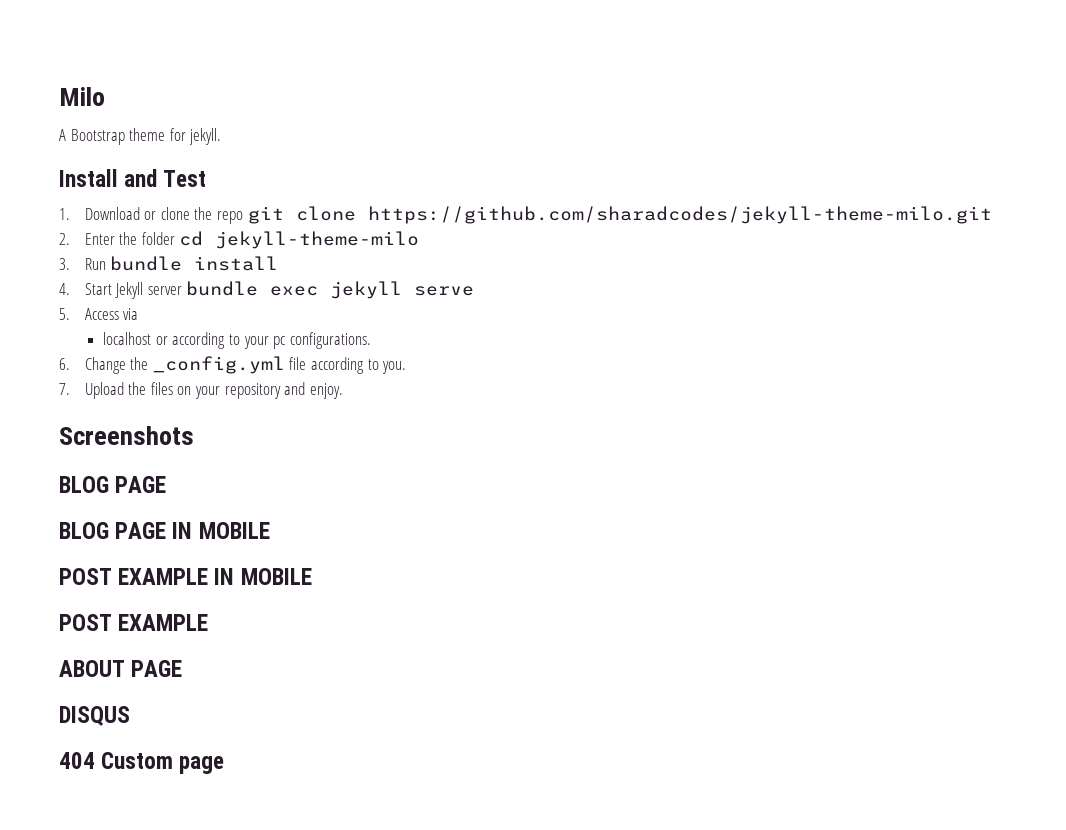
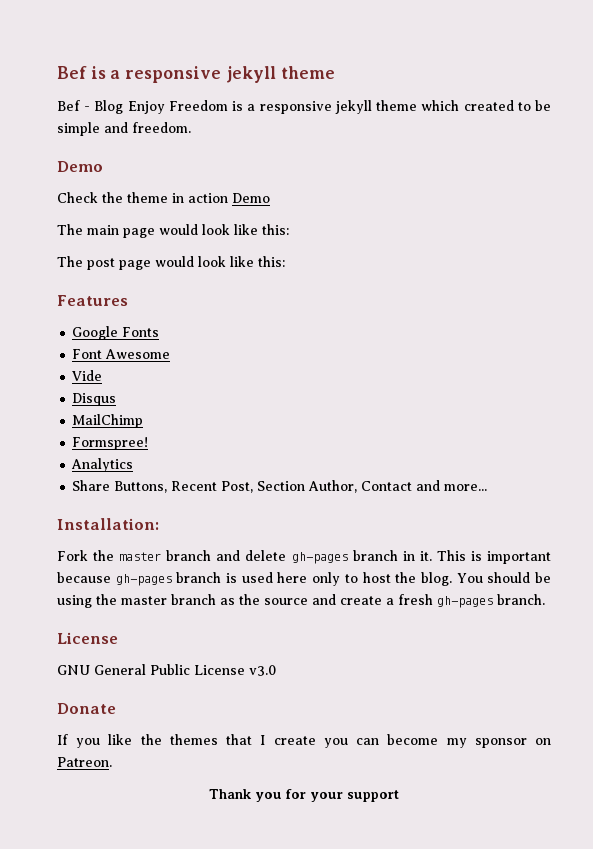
- Milo
- A Bootstrap theme for jekyll.
- Install and Test
- 1. Download or clone the repo git clone https://github.com/sharadcodes/jekyll-theme-milo.git
- 2. Enter the folder cd jekyll-theme-milo
- 3. Run bundle install
- 4. Start Jekyll server bundle exec jekyll serve
- 5. Access via
- localhost or according to your pc configurations.
- 6. Change the _config.yml file according to you.
- 7. Upload the files on your repository and enjoy.
- Screenshots
- BLOG PAGE
- BLOG PAGE IN MOBILE
- POST EXAMPLE IN MOBILE
- POST EXAMPLE
- ABOUT PAGE
- DISQUS
- 404 Custom page
+ Bef is a responsive jekyll theme
+ Bef - Blog Enjoy Freedom is a responsive jekyll theme which created to be simple and freedom.
+ Demo
+ Check the theme in action Demo
+ The main page would look like this:
+ The post page would look like this:
+ Features
+ Google Fonts
+ Font Awesome
+ Vide
+ Disqus
+ MailChimp
+ Formspree!
+ Analytics
+ Share Buttons, Recent Post, Section Author, Contact and more...
+ Installation:
+ Fork the master branch and delete gh-pages branch in it. This is important because gh-pages branch is used here only to host the blog. You should be using the master branch as the source and create a fresh gh-pages branch.
+ License
+ GNU General Public License v3.0
+ Donate
+ If you like the themes that I create you can become my sponsor on Patreon.
+ Thank you for your support

